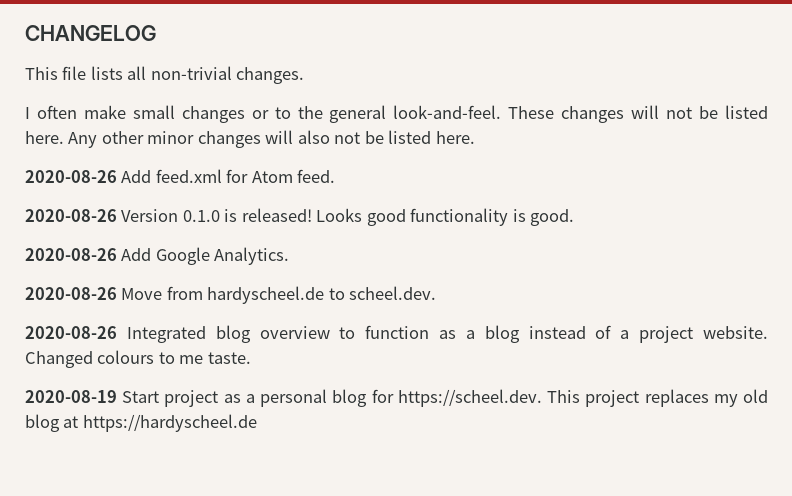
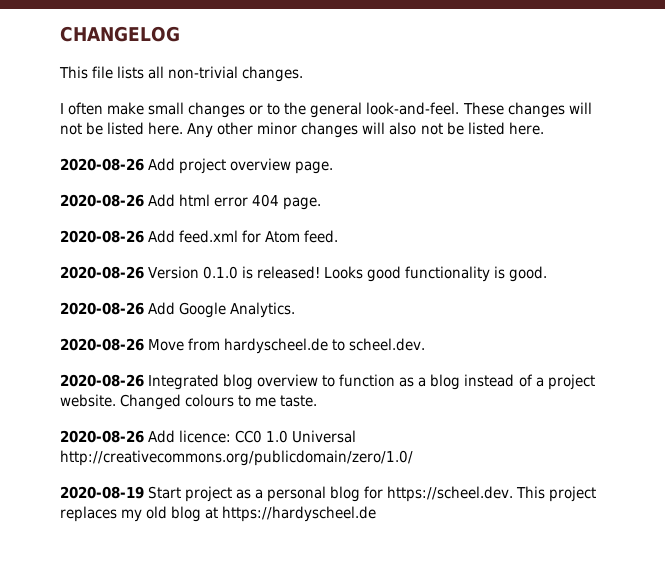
+ 2020-08-26 Add project overview page.
+ 2020-08-26 Add html error 404 page.
+ 2020-08-26 Add licence: CC0 1.0 Universal http://creativecommons.org/publicdomain/zero/1.0/

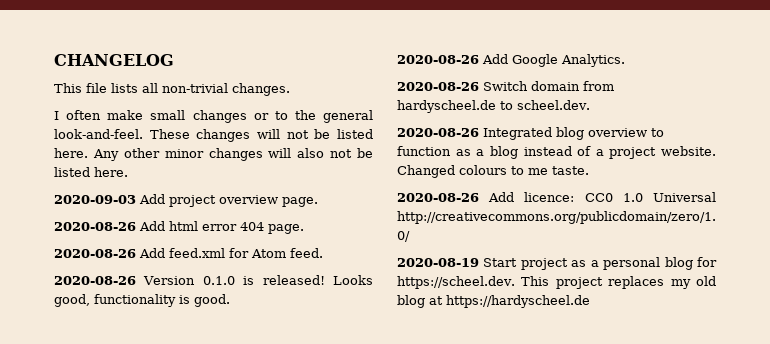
- 2020-08-26 Add project overview page.
+ 2020-09-03 Add project overview page.
- Looks good functionality is good.
+ Looks good, functionality is good.
- 2020-08-26 Move from hardyscheel.de to scheel.dev.
+ 2020-08-26 Switch domain from hardyscheel.de to scheel.dev.

